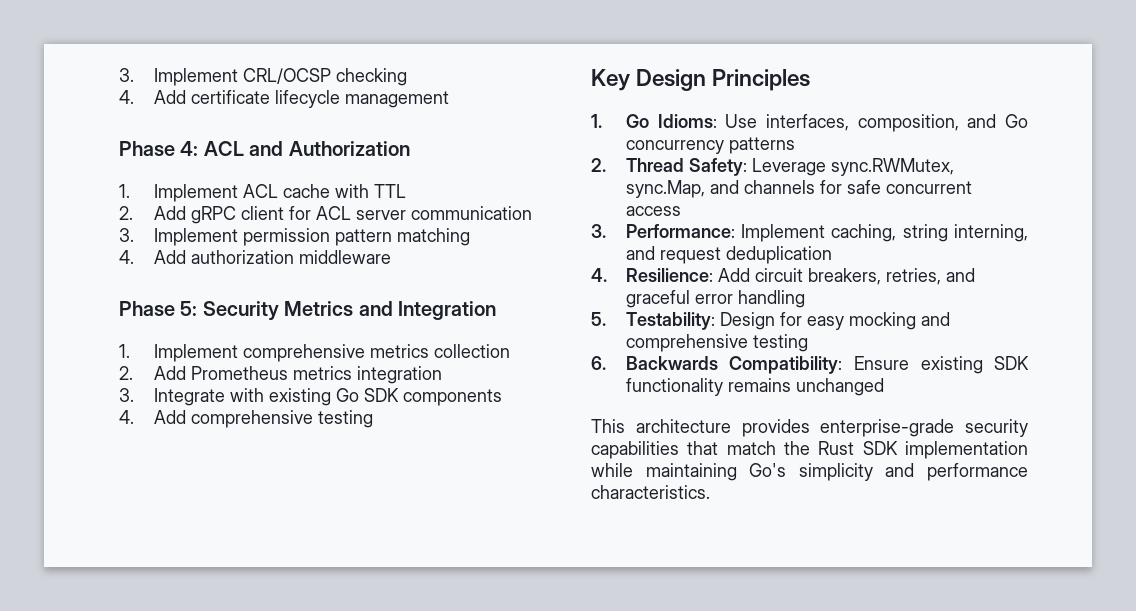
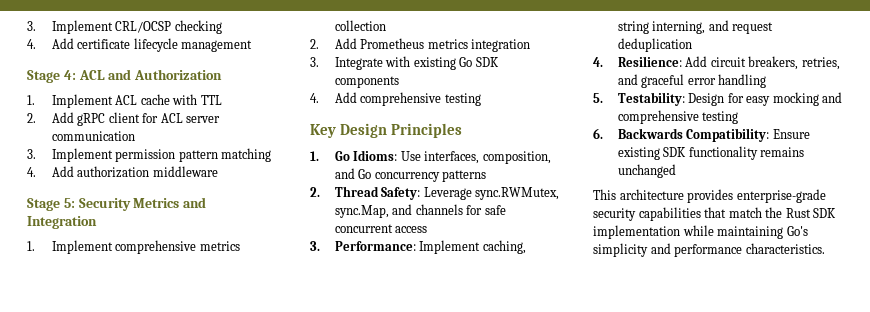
- Phase 4: ACL and Authorization
+ Stage 4: ACL and Authorization
- Phase 5: Security Metrics and Integration
+ Stage 5: Security Metrics and Integration

